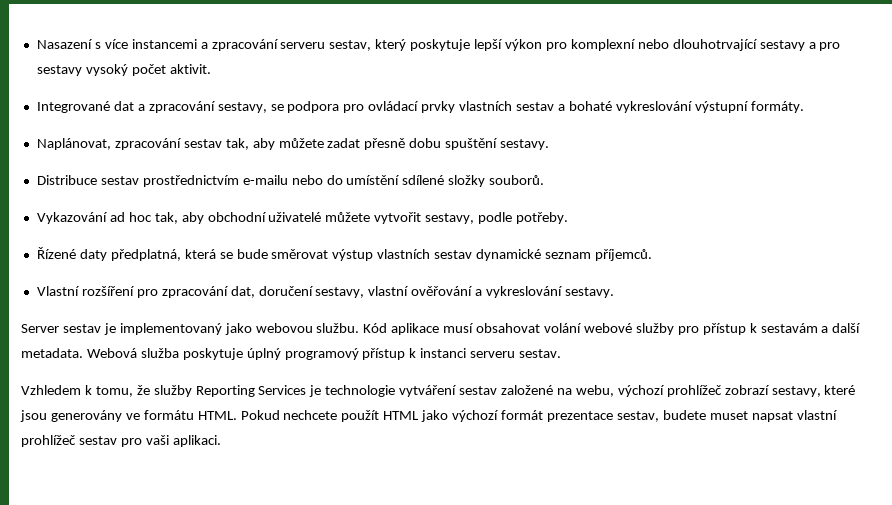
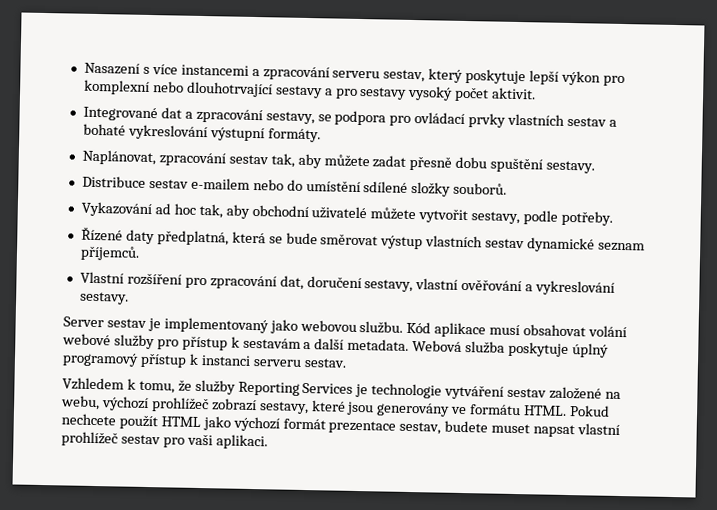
- Distribuce sestav prostřednictvím e-mailu nebo do umístění sdílené složky souborů.
+ Distribuce sestav e-mailem nebo do umístění sdílené složky souborů.

